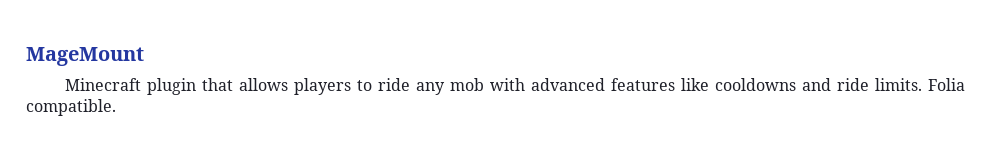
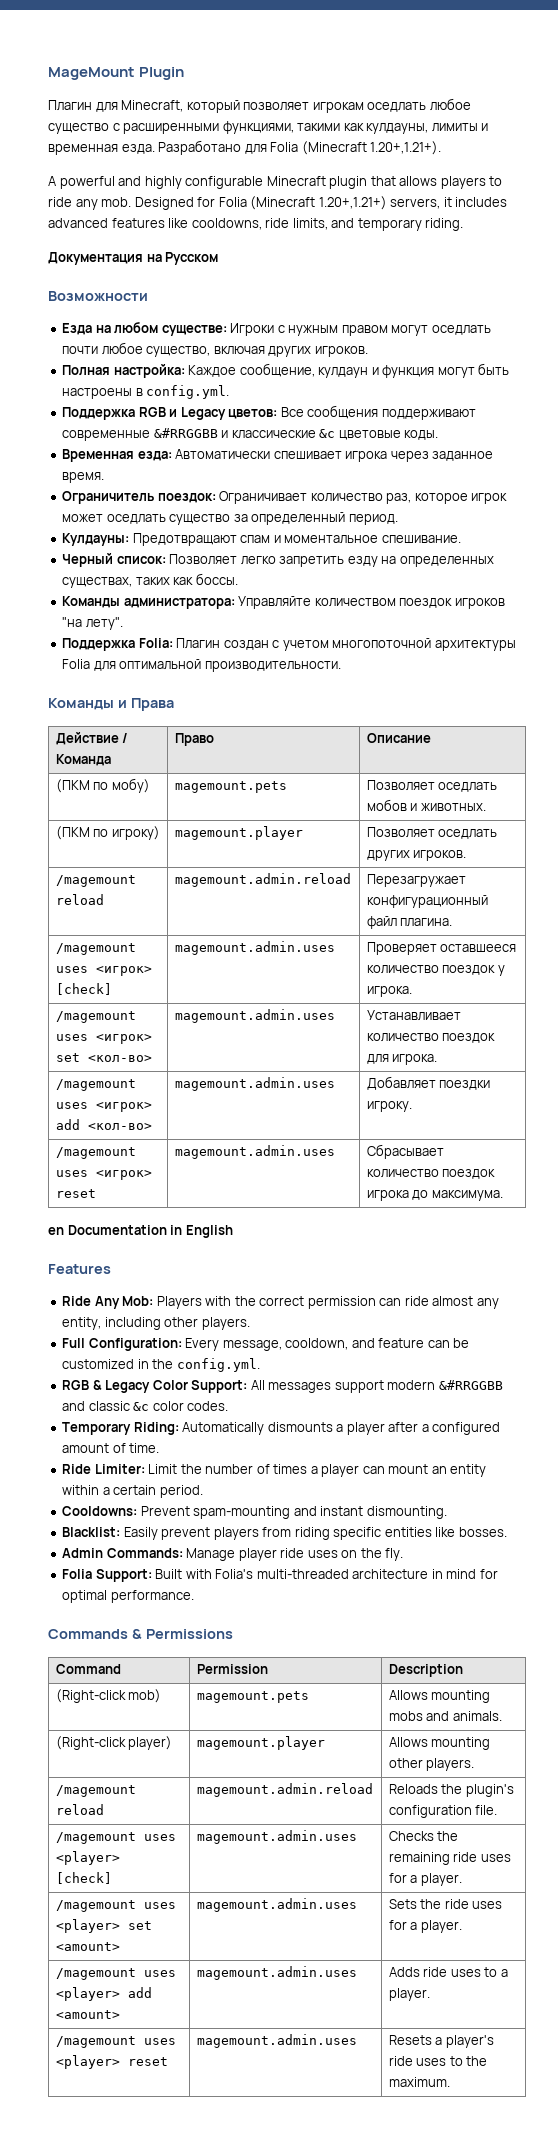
- MageMount
- Minecraft plugin that allows players to ride any mob with advanced features like cooldowns and ride limits. Folia compatible.
+ MageMount Plugin
+ Плагин для Minecraft, который позволяет игрокам оседлать любое существо с расширенными функциями, такими как кулдауны, лимиты и временная езда. Разработано для Folia (Minecraft 1.20+,1.21+).
+ A powerful and highly configurable Minecraft plugin that allows players to ride any mob. Designed for Folia (Minecraft 1.20+,1.21+) servers, it includes advanced features like cooldowns, ride limits, and temporary riding.
+ Документация на Русском
+ Возможности
+ Езда на любом существе: Игроки с нужным правом могут оседлать почти любое существо, включая других игроков.
+ Полная настройка: Каждое сообщение, кулдаун и функция могут быть настроены в config.yml.
+ Поддержка RGB и Legacy цветов: Все сообщения поддерживают современные &#RRGGBB и классические &c цветовые коды.
+ Временная езда: Автоматически спешивает игрока через заданное время.
+ Ограничитель поездок: Ограничивает количество раз, которое игрок может оседлать существо за определенный период.
+ Кулдауны: Предотвращают спам и моментальное спешивание.
+ Черный список: Позволяет легко запретить езду на определенных существах, таких как боссы.
+ Команды администратора: Управляйте количеством поездок игроков "на лету".
+ Поддержка Folia: Плагин создан с учетом многопоточной архитектуры Folia для оптимальной производительности.
+ Команды и Права
+ Действие / Команда | Право | Описание
+ (ПКМ по мобу) | magemount.pets | Позволяет оседлать мобов и животных.
+ (ПКМ по игроку) | magemount.player | Позволяет оседлать других игроков.
+ /magemount reload | magemount.admin.reload | Перезагружает конфигурационный файл плагина.
+ /magemount uses <игрок> [check] | magemount.admin.uses | Проверяет оставшееся количество поездок у игрока.
+ /magemount uses <игрок> set <кол-во> | magemount.admin.uses | Устанавливает количество поездок для игрока.
+ /magemount uses <игрок> add <кол-во> | magemount.admin.uses | Добавляет поездки игроку.
+ /magemount uses <игрок> reset | magemount.admin.uses | Сбрасывает количество поездок игрока до максимума.
+ en Documentation in English
+ Features
+ Ride Any Mob: Players with the correct permission can ride almost any entity, including other players.
+ Full Configuration: Every message, cooldown, and feature can be customized in the config.yml.
+ RGB & Legacy Color Support: All messages support modern &#RRGGBB and classic &c color codes.
+ Temporary Riding: Automatically dismounts a player after a configured amount of time.
+ Ride Limiter: Limit the number of times a player can mount an entity within a certain period.
+ Cooldowns: Prevent spam-mounting and instant dismounting.
+ Blacklist: Easily prevent players from riding specific entities like bosses.
+ Admin Commands: Manage player ride uses on the fly.
+ Folia Support: Built with Folia's multi-threaded architecture in mind for optimal performance.
+ Commands & Permissions
+ Command | Permission | Description
+ (Right-click mob) | magemount.pets | Allows mounting mobs and animals.
+ (Right-click player) | magemount.player | Allows mounting other players.
+ /magemount reload | magemount.admin.reload | Reloads the plugin's configuration file.
+ /magemount uses <player> [check] | magemount.admin.uses | Checks the remaining ride uses for a player.
+ /magemount uses <player> set <amount> | magemount.admin.uses | Sets the ride uses for a player.
+ /magemount uses <player> add <amount> | magemount.admin.uses | Adds ride uses to a player.
+ /magemount uses <player> reset | magemount.admin.uses | Resets a player's ride uses to the maximum.

